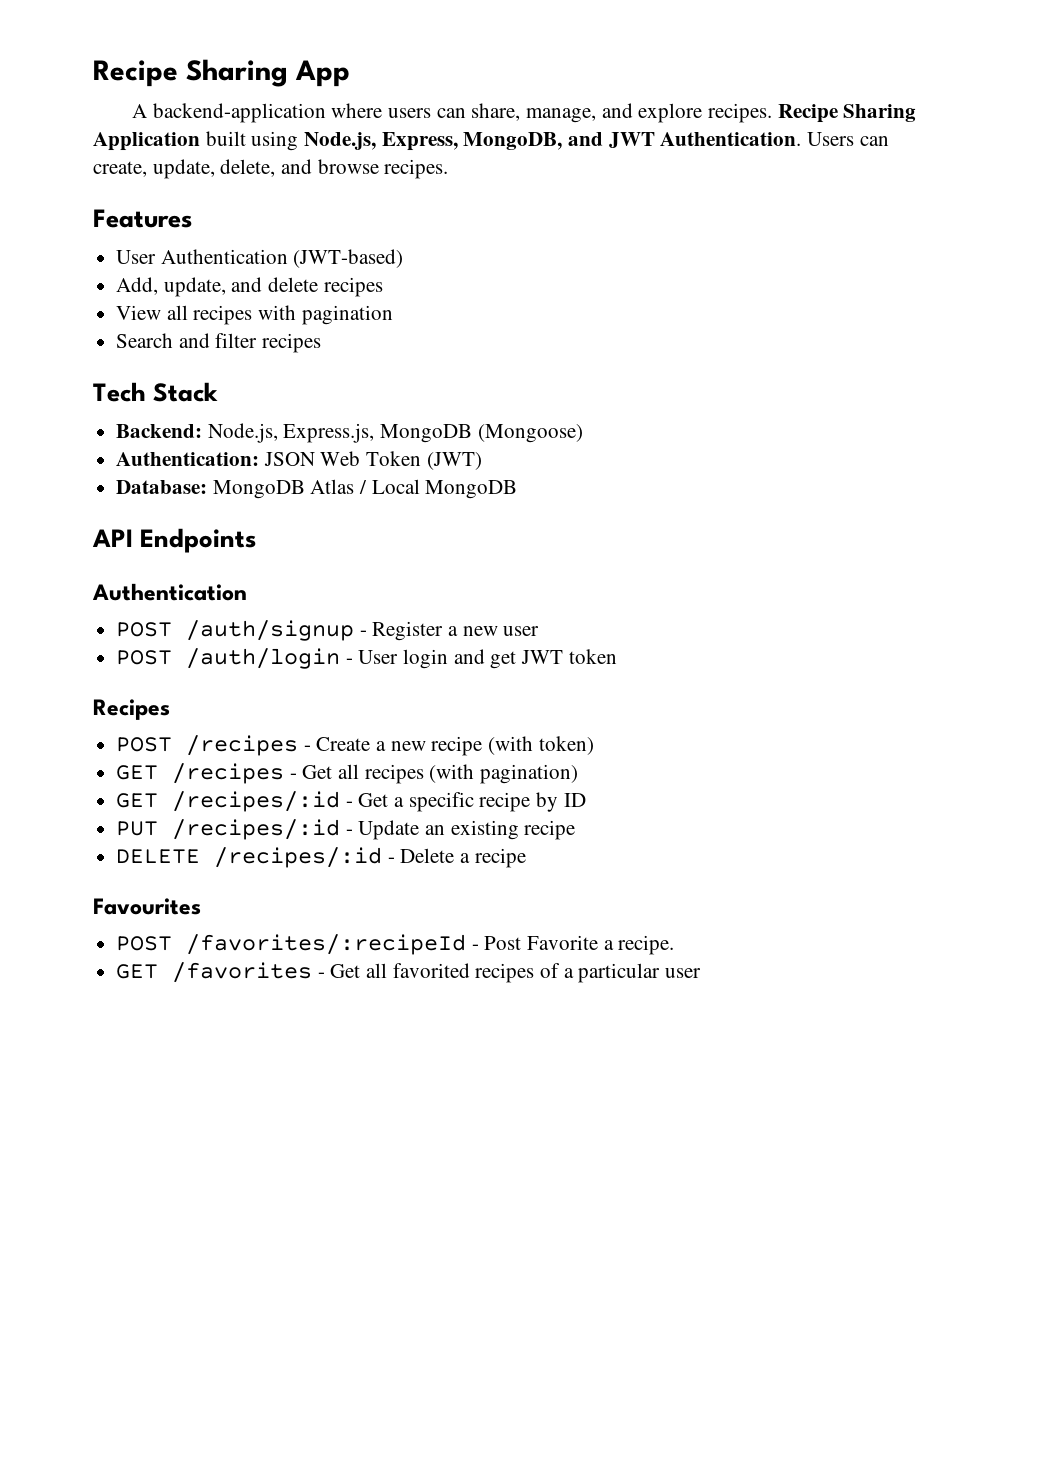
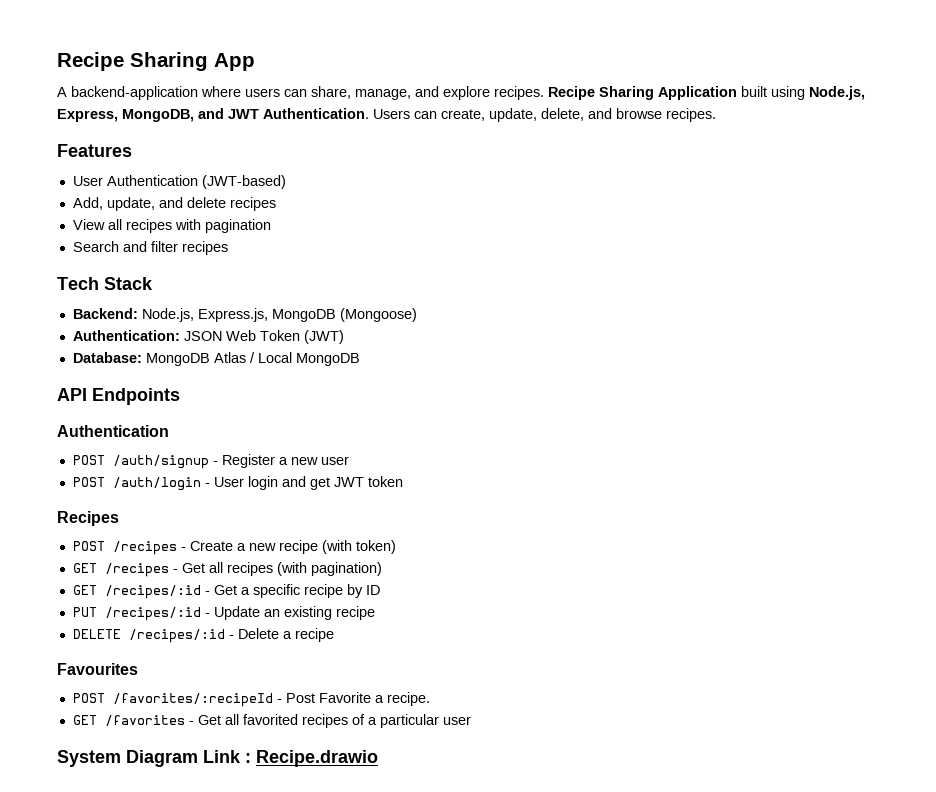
+ System Diagram Link : Recipe.drawio

